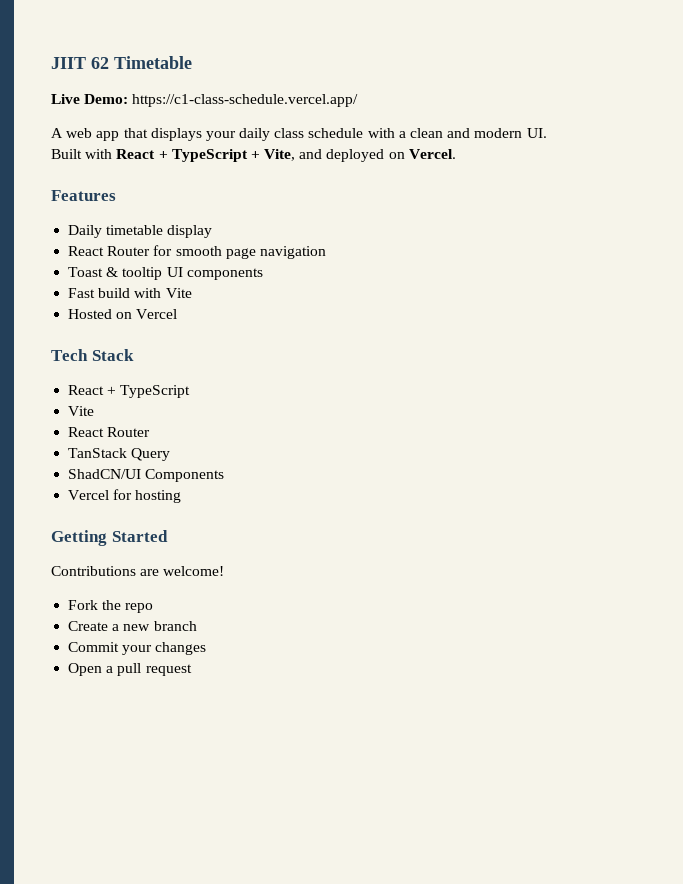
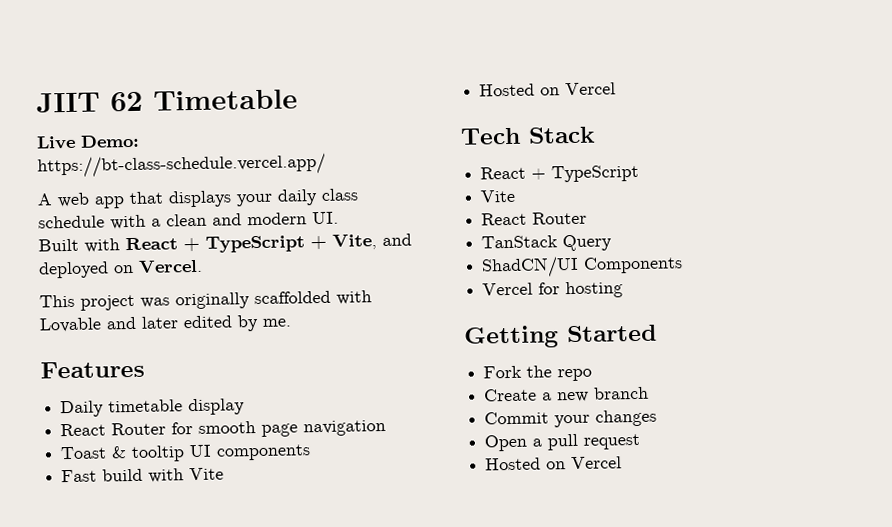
- Live Demo: https://c1-class-schedule.vercel.app/
+ Live Demo: https://bt-class-schedule.vercel.app/
+ This project was originally scaffolded with Lovable and later edited by me.
- Contributions are welcome!
  Open a pull request
+ Hosted on Vercel

